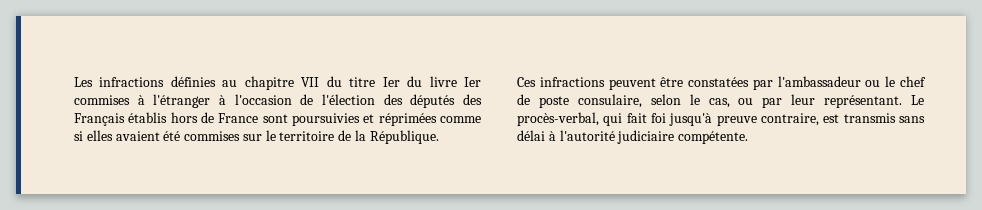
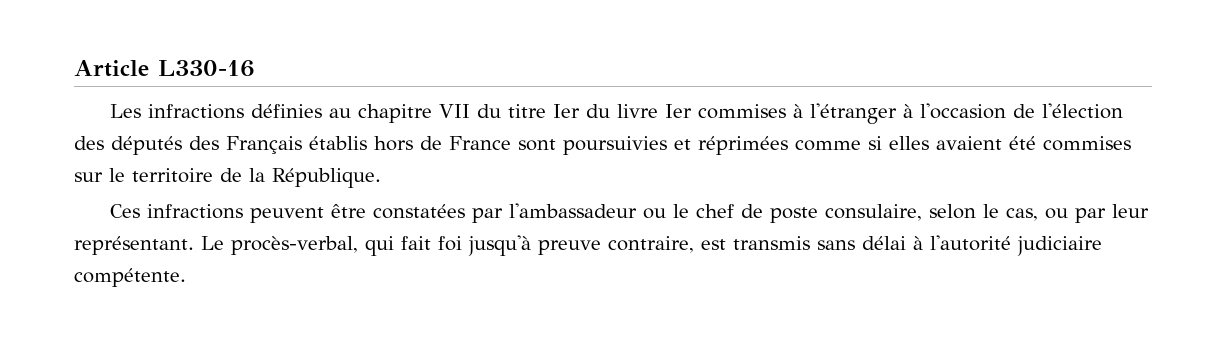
+ Article L330-16

